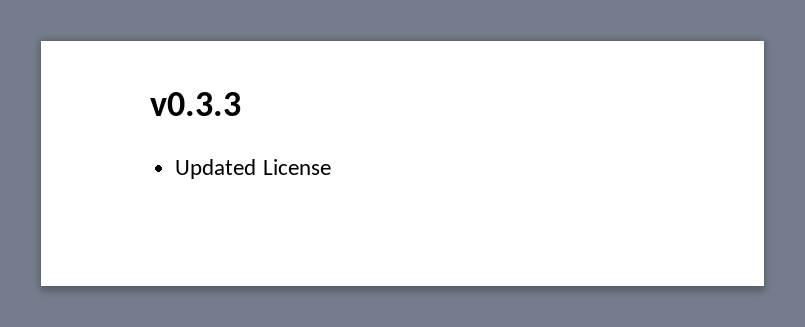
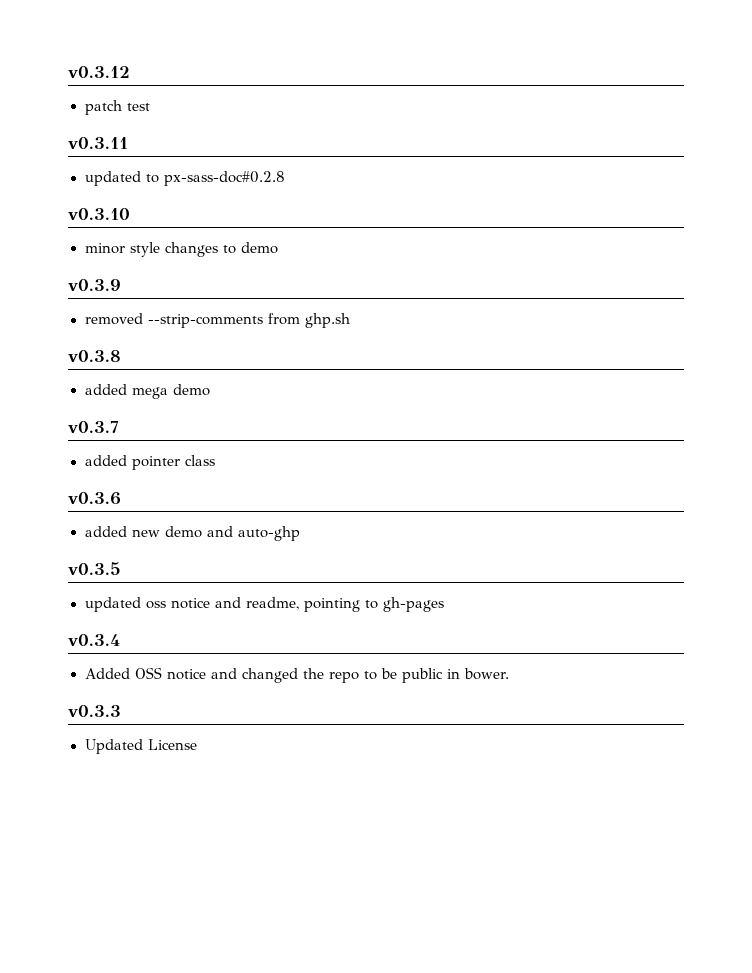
+ v0.3.12
+ patch test
+ v0.3.11
+ updated to px-sass-doc#0.2.8
+ v0.3.10
+ minor style changes to demo
+ v0.3.9
+ removed --strip-comments from ghp.sh
+ v0.3.8
+ added mega demo
+ v0.3.7
+ added pointer class
+ v0.3.6
+ added new demo and auto-ghp
+ v0.3.5
+ updated oss notice and readme, pointing to gh-pages
+ v0.3.4
+ Added OSS notice and changed the repo to be public in bower.

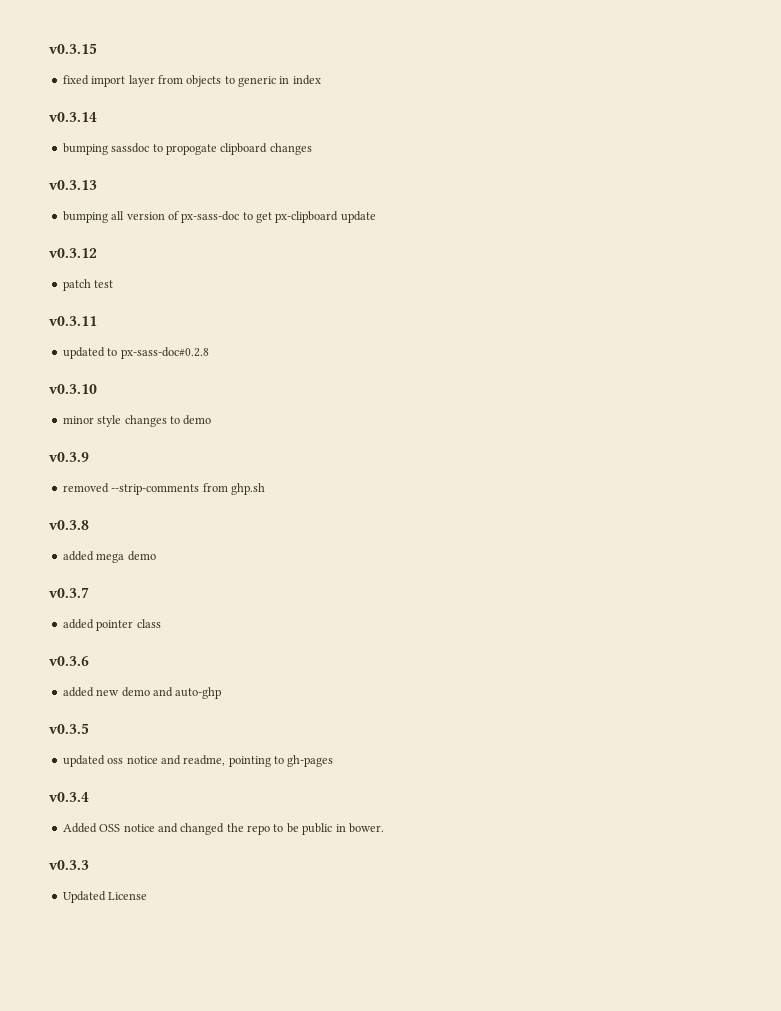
+ v0.3.15
+ fixed import layer from objects to generic in index
+ v0.3.14
+ bumping sassdoc to propogate clipboard changes
+ v0.3.13
+ bumping all version of px-sass-doc to get px-clipboard update

